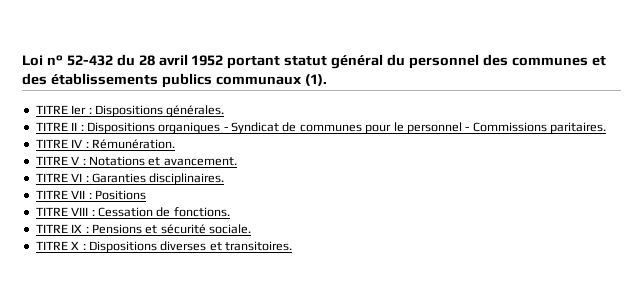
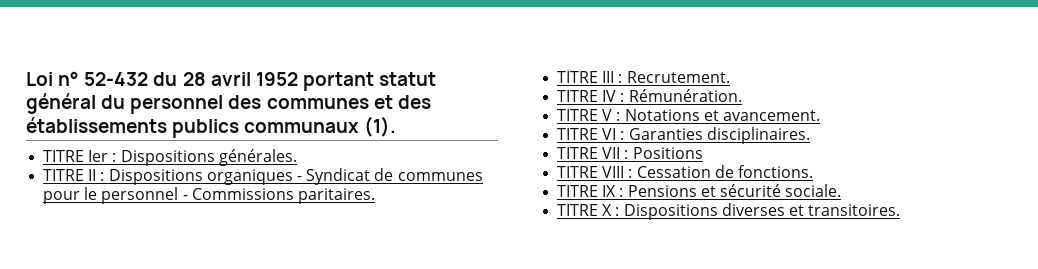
+ TITRE III : Recrutement.

